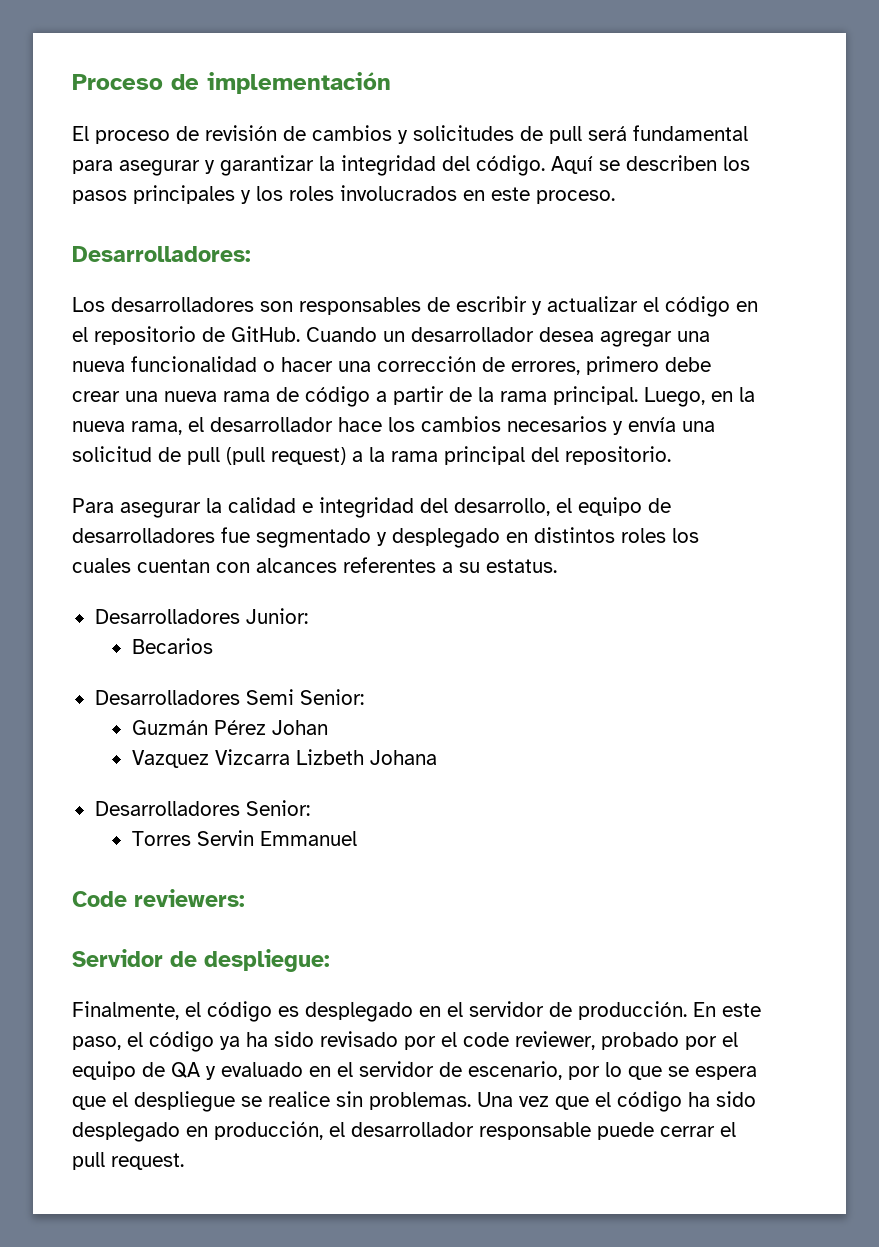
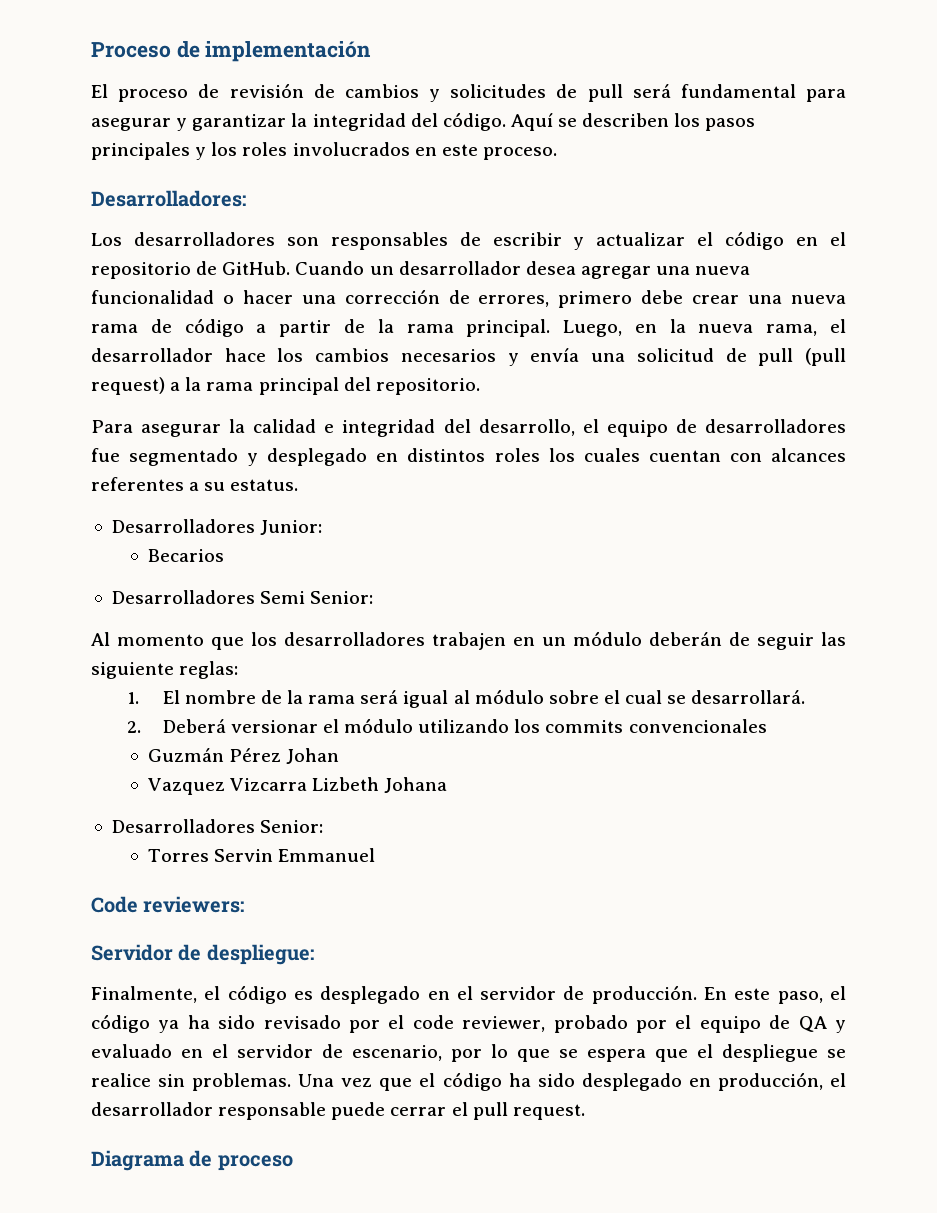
+ Al momento que los desarrolladores trabajen en un módulo deberán de seguir las siguiente reglas:
+ 1. El nombre de la rama será igual al módulo sobre el cual se desarrollará.
+ 2. Deberá versionar el módulo utilizando los commits convencionales
+ Diagrama de proceso

